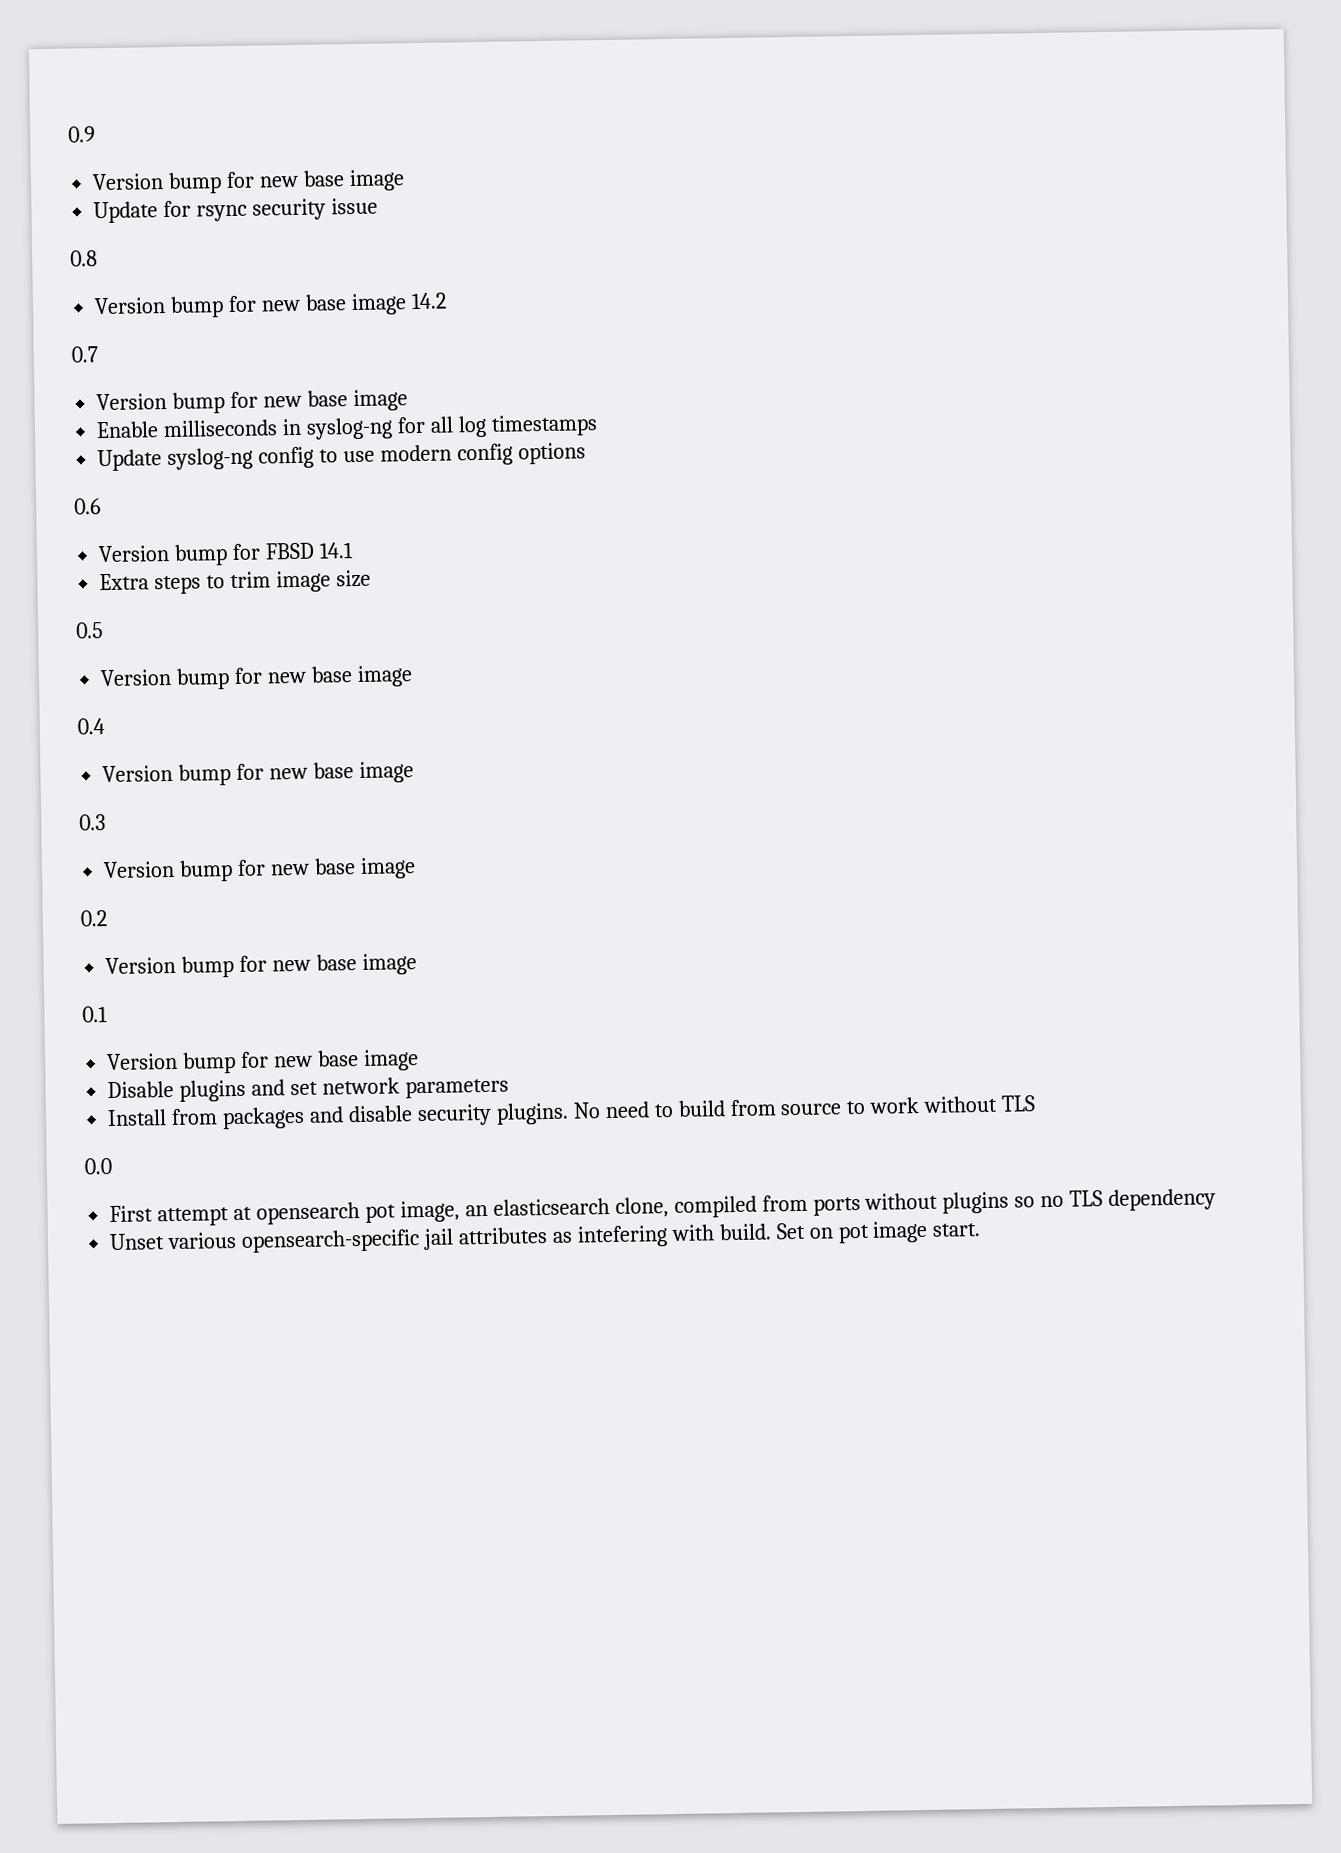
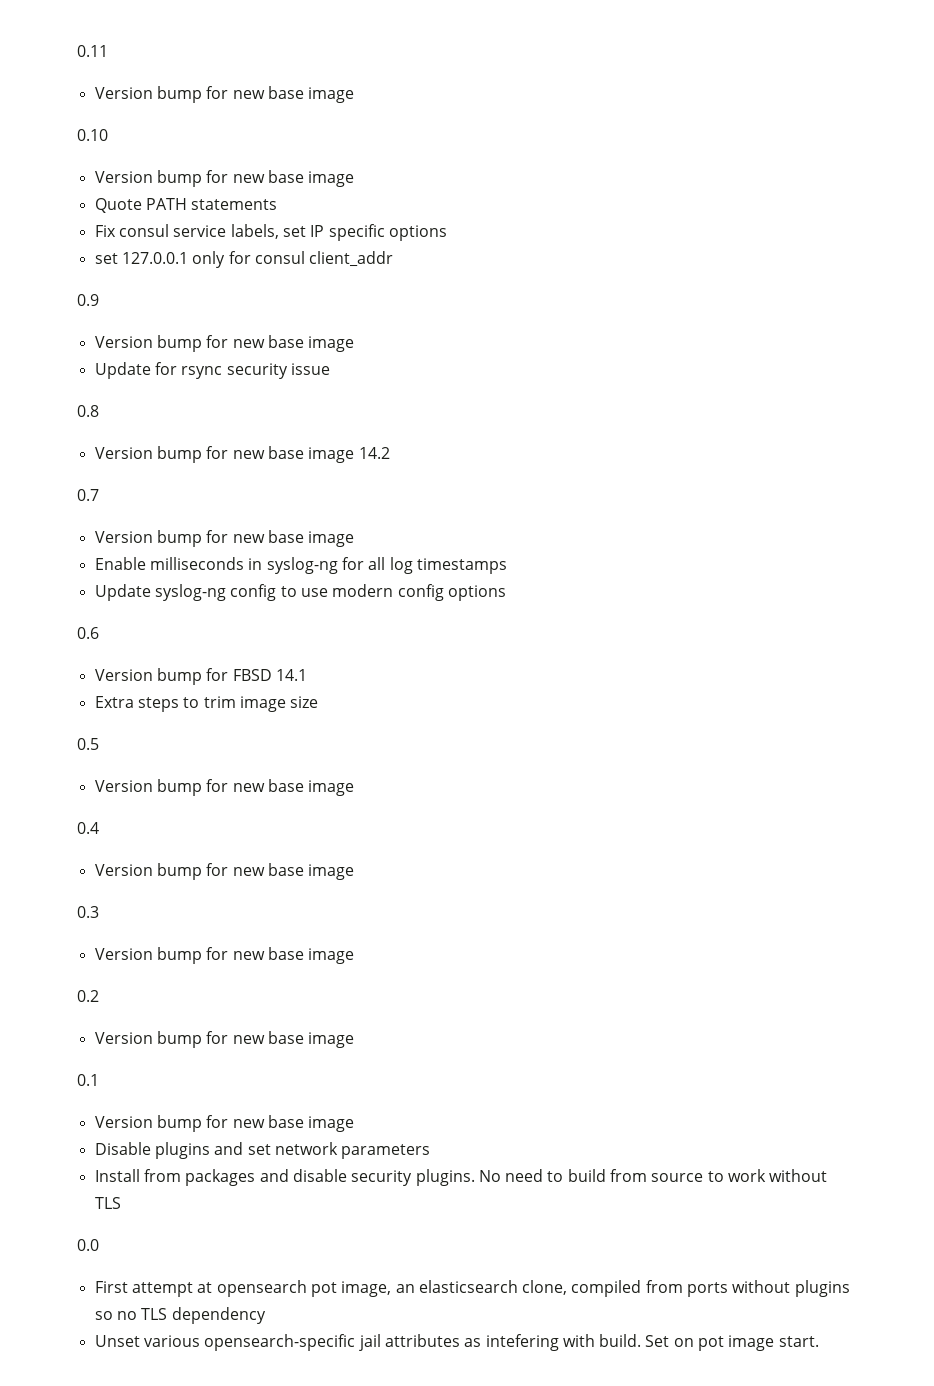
+ 0.11
+ Version bump for new base image
+ 0.10
+ Version bump for new base image
+ Quote PATH statements
+ Fix consul service labels, set IP specific options
+ set 127.0.0.1 only for consul client_addr

